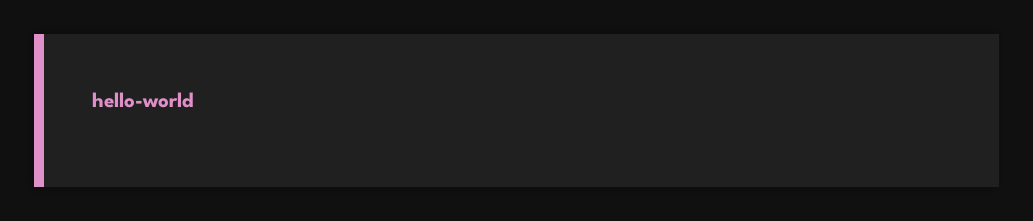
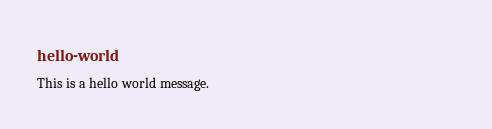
+ This is a hello world message.

